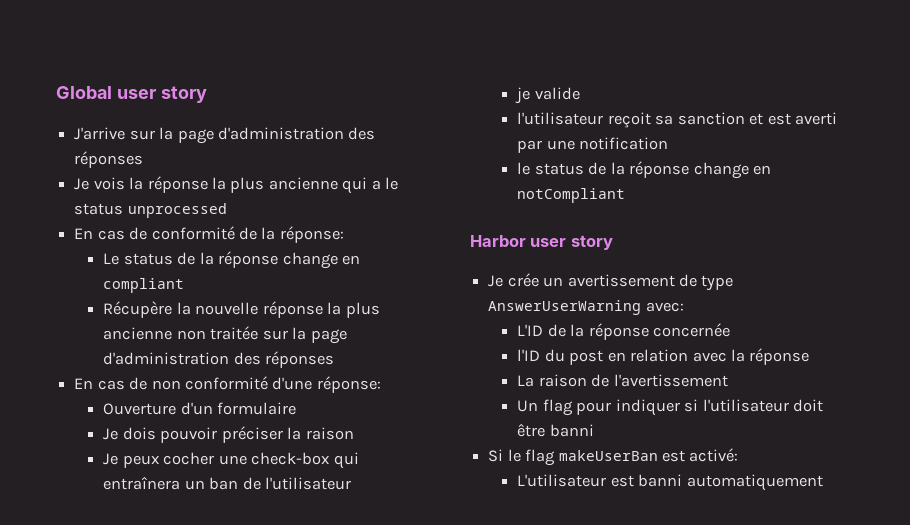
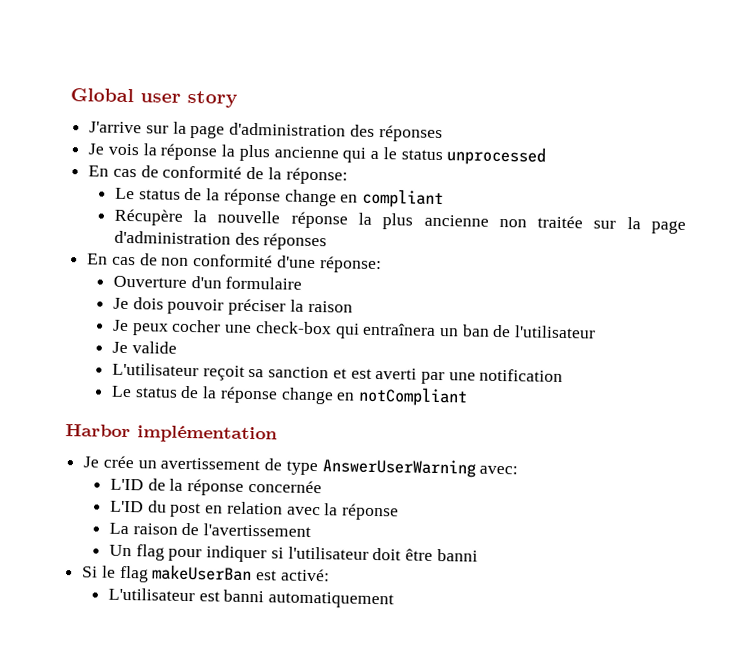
- je valide
+ Je valide
- l'utilisateur reçoit sa sanction et est averti par une notification
+ L'utilisateur reçoit sa sanction et est averti par une notification
- le status de la réponse change en notCompliant
+ Le status de la réponse change en notCompliant
- Harbor user story
+ Harbor implémentation
- l'ID du post en relation avec la réponse
+ L'ID du post en relation avec la réponse

